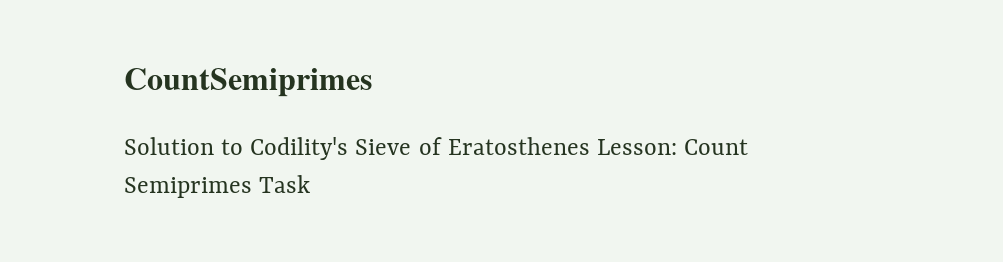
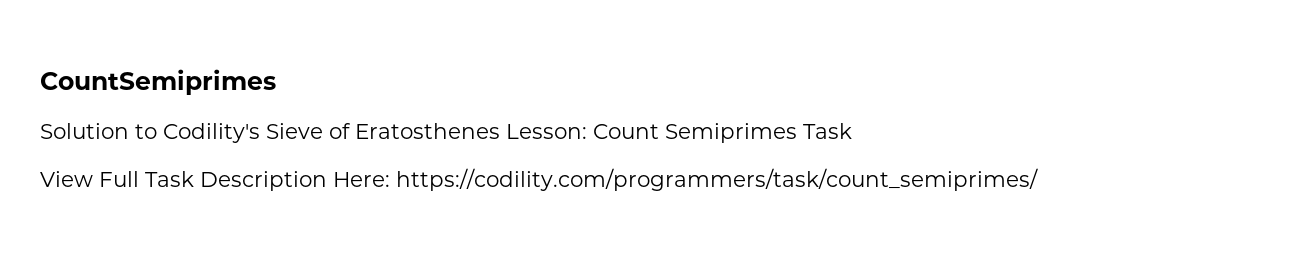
+ View Full Task Description Here: https://codility.com/programmers/task/count_semiprimes/

